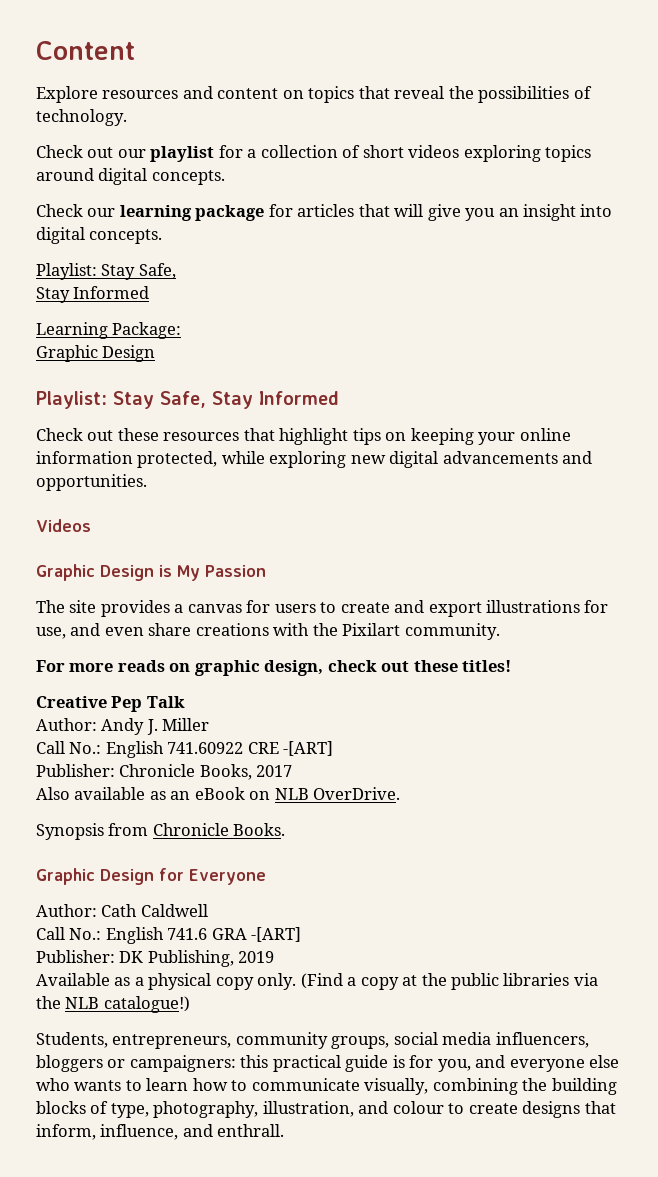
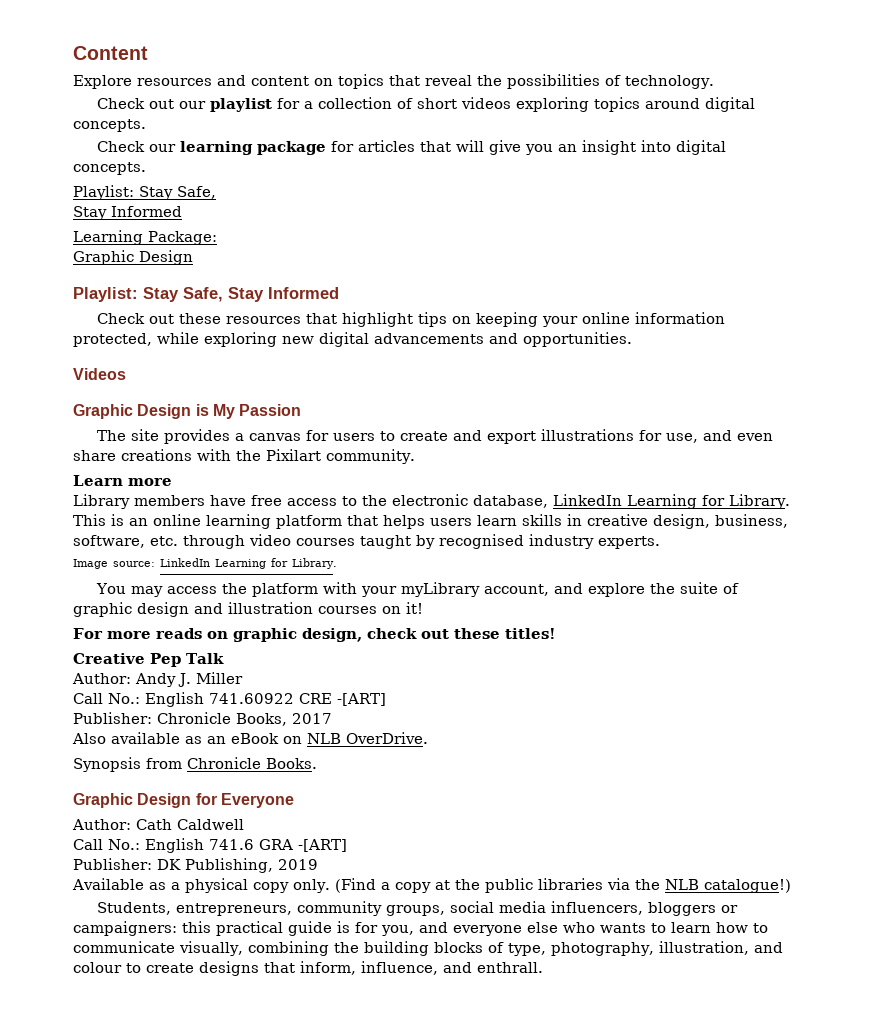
+ Learn more
+ Library members have free access to the electronic database, LinkedIn Learning for Library. This is an online learning platform that helps users learn skills in creative design, business, software, etc. through video courses taught by recognised industry experts.
+ Image source: LinkedIn Learning for Library.
+ You may access the platform with your myLibrary account, and explore the suite of graphic design and illustration courses on it!

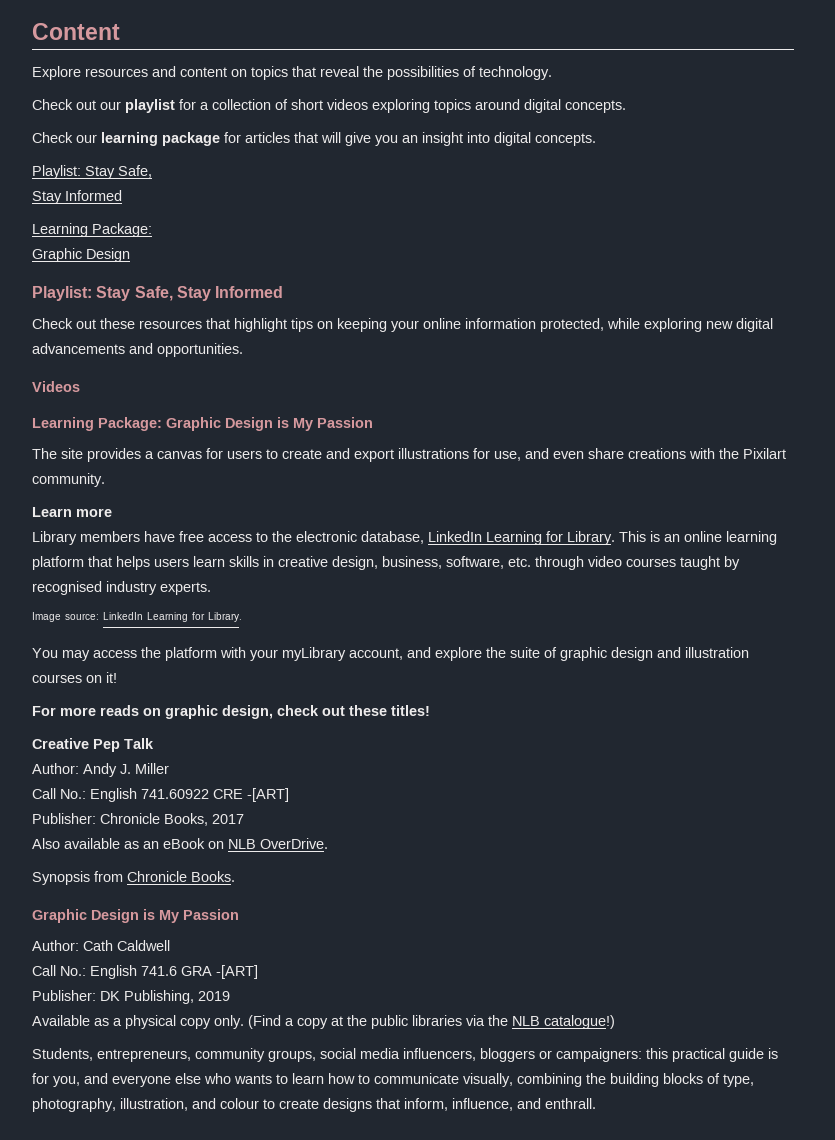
- Graphic Design is My Passion
+ Learning Package: Graphic Design is My Passion
  Synopsis from Chronicle Books.
- Graphic Design for Everyone
+ Graphic Design is My Passion

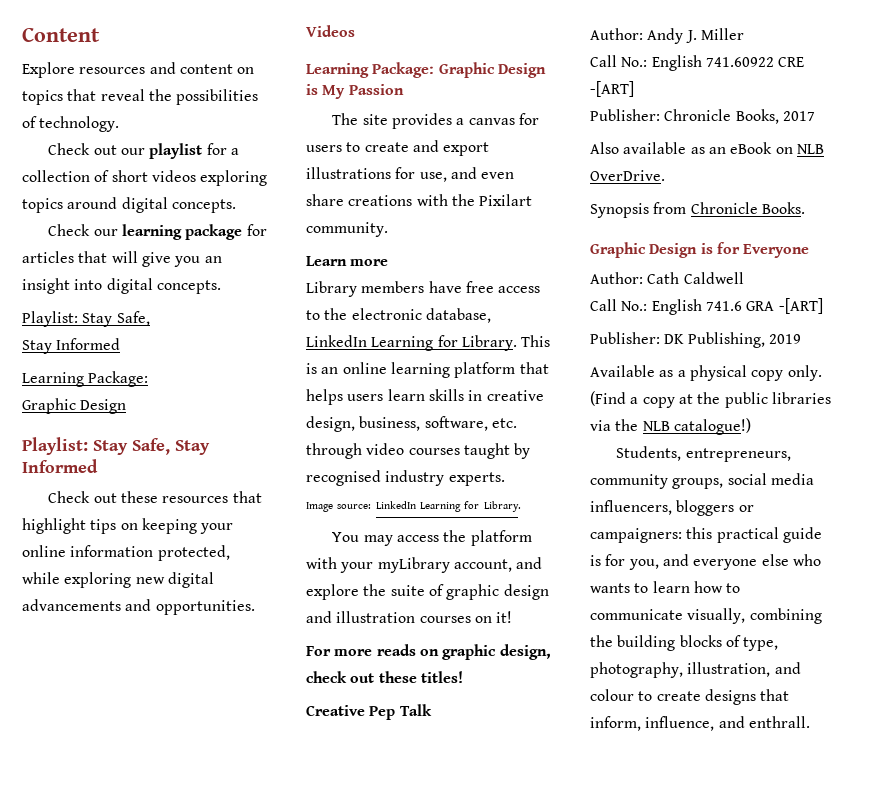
  Synopsis from Chronicle Books.
- Graphic Design is My Passion
+ Graphic Design is for Everyone

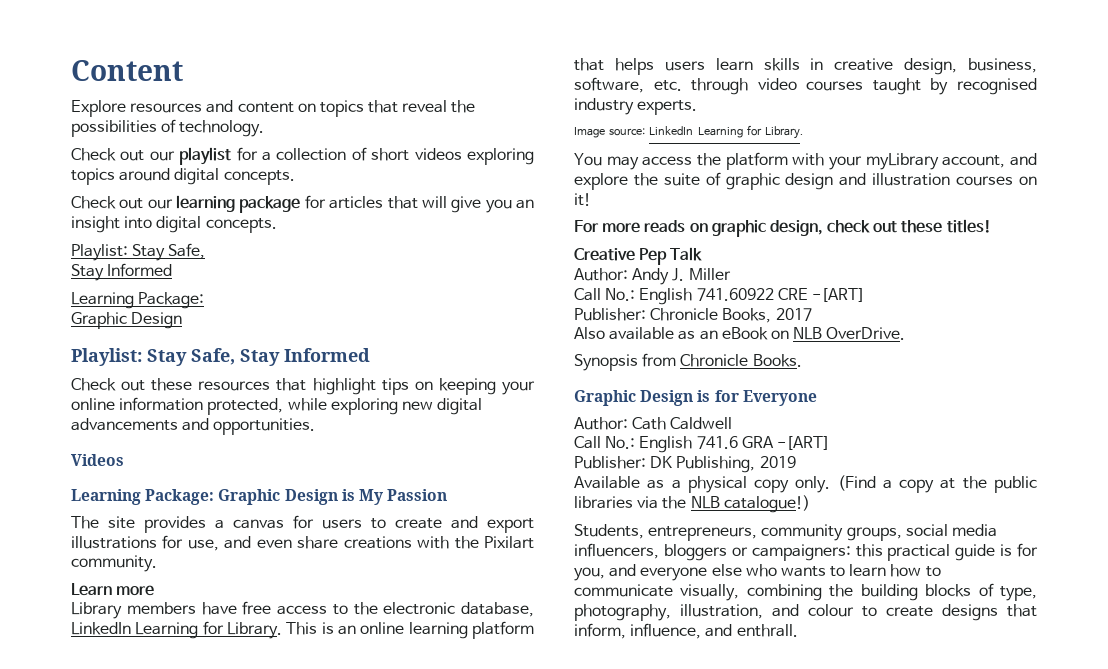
- Check our learning package for articles that will give you an insight into digital concepts.
+ Check out our learning package for articles that will give you an insight into digital concepts.

